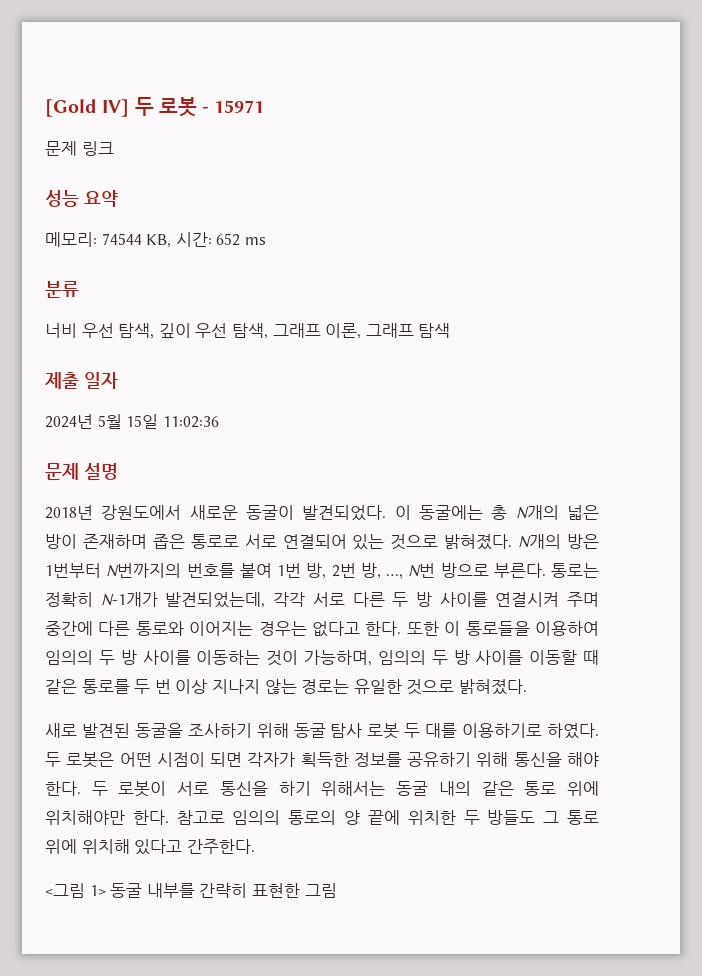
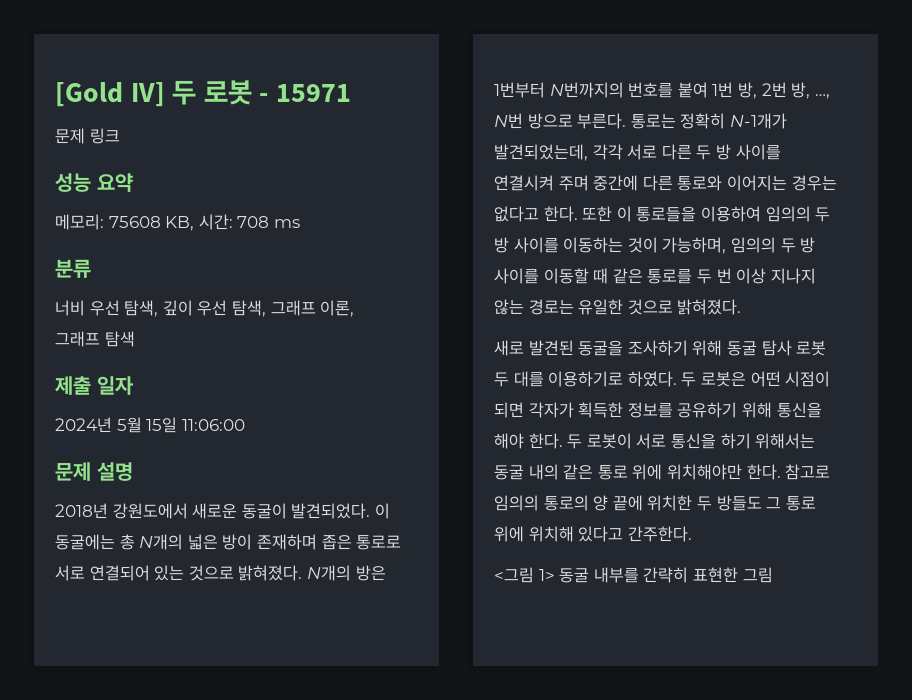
- 메모리: 74544 KB, 시간: 652 ms
+ 메모리: 75608 KB, 시간: 708 ms
- 2024년 5월 15일 11:02:36
+ 2024년 5월 15일 11:06:00

